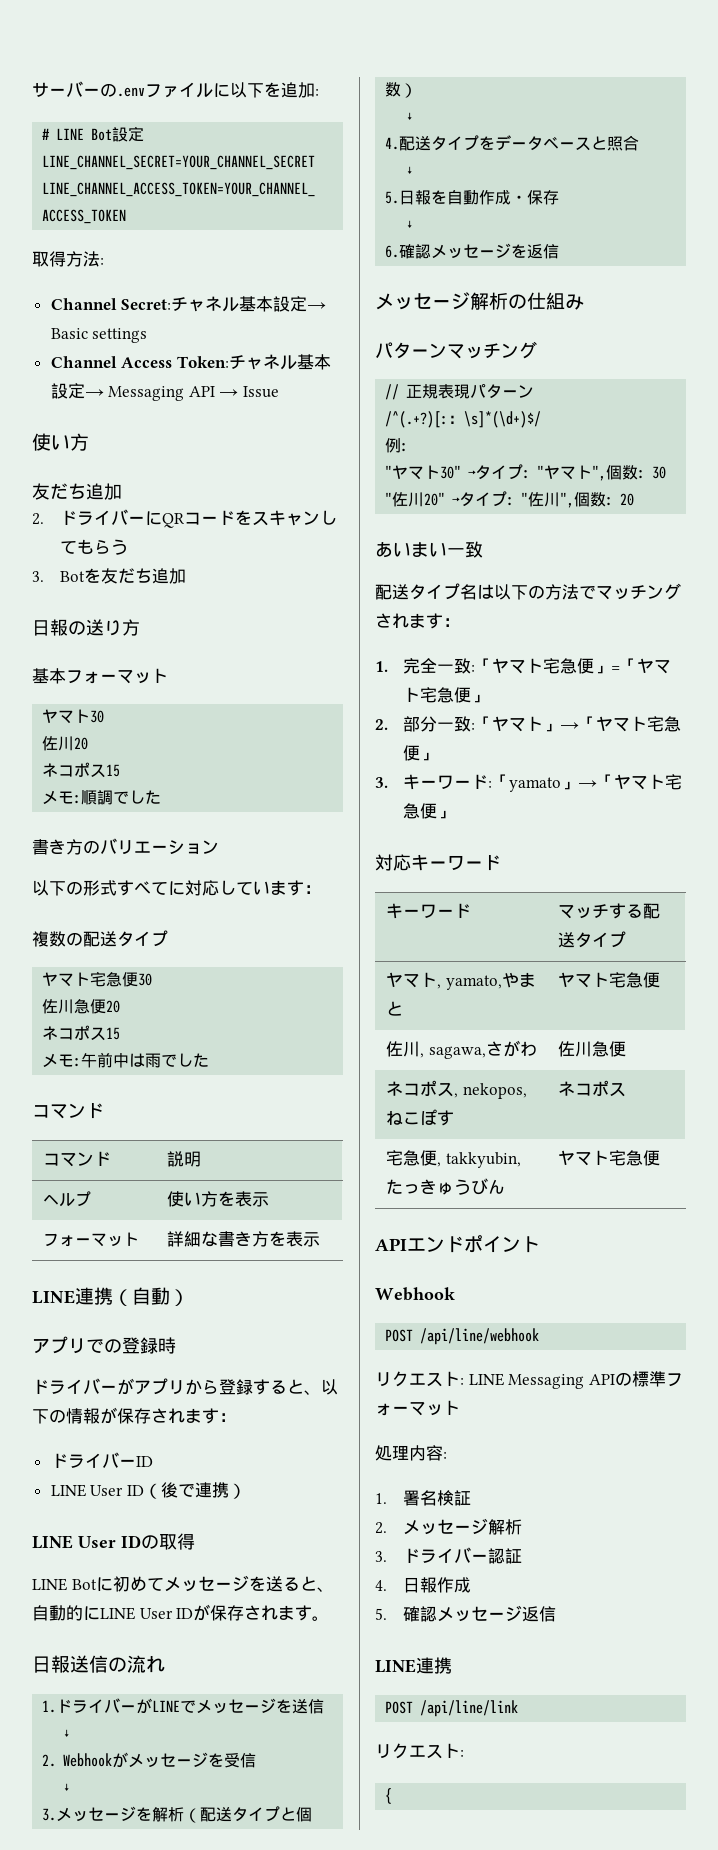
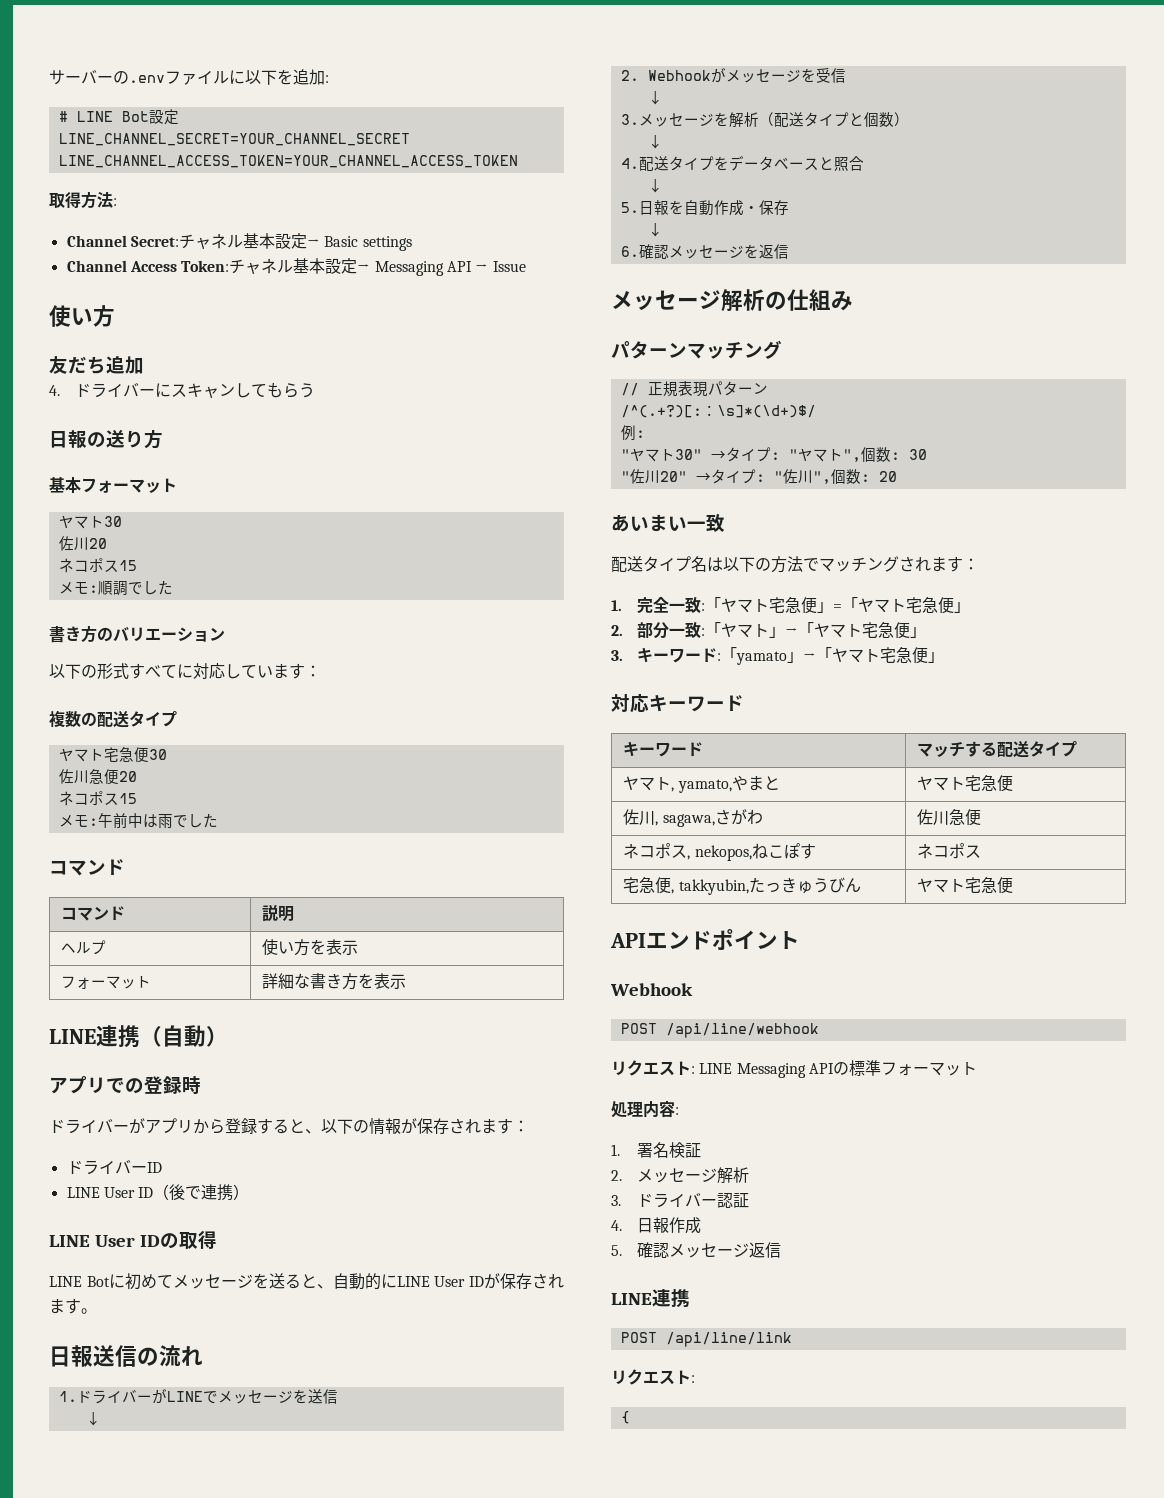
- 2.ドライバーにQRコードをスキャンしてもらう
+ 4.ドライバーにスキャンしてもらう
- 3. Botを友だち追加

